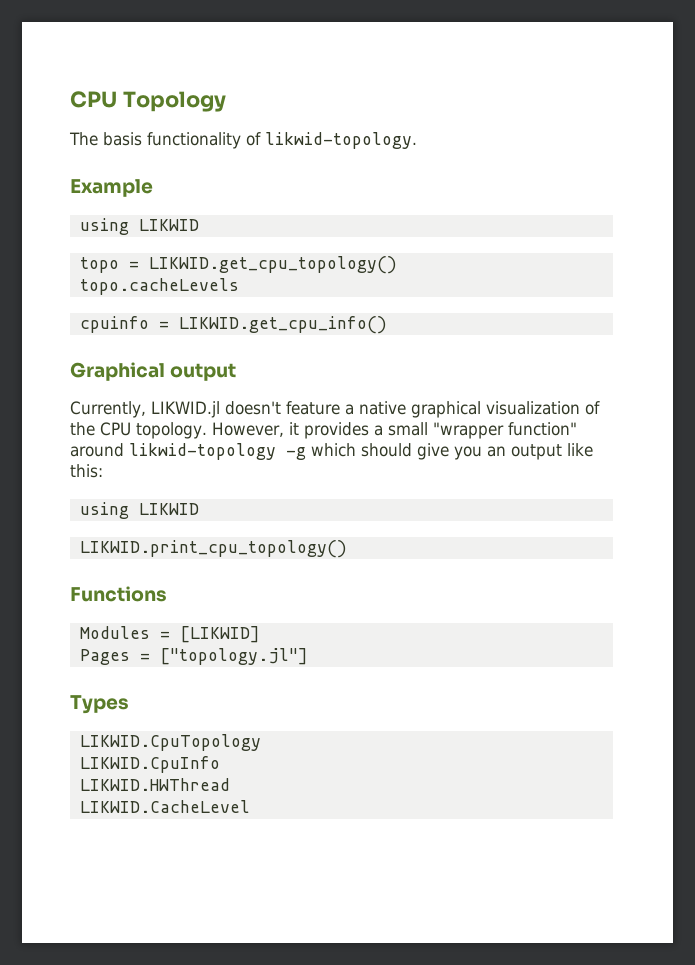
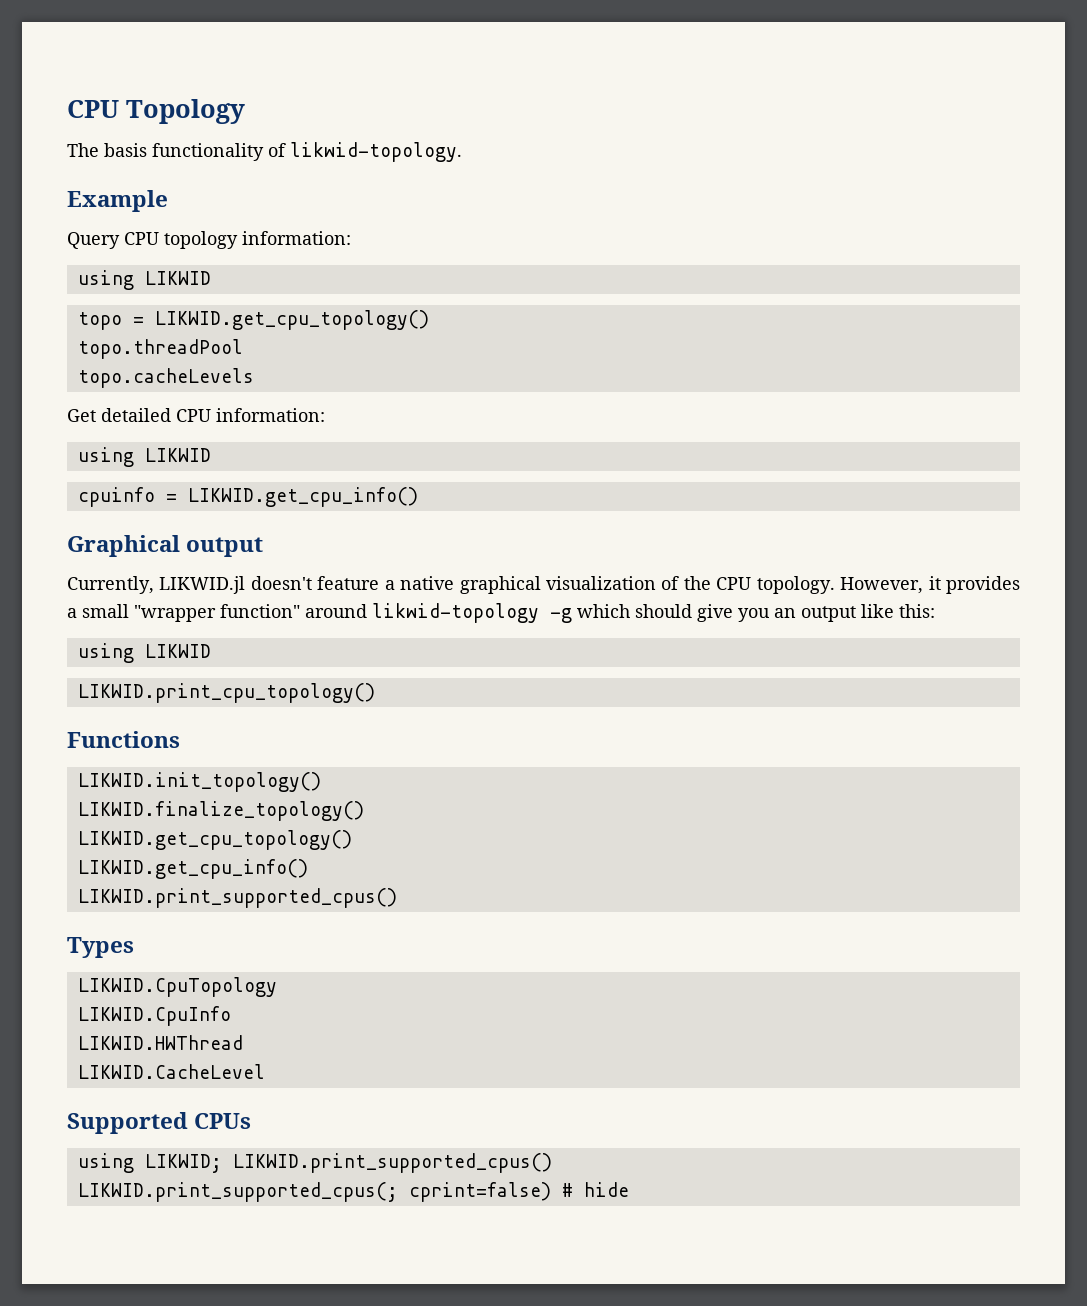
+ Query CPU topology information:
+ topo.threadPool
+ Get detailed CPU information:
+ using LIKWID
- Modules = [LIKWID]
- Pages = ["topology.jl"]
+ LIKWID.init_topology()
+ LIKWID.finalize_topology()
+ LIKWID.get_cpu_topology()
+ LIKWID.get_cpu_info()
+ LIKWID.print_supported_cpus()
+ Supported CPUs
+ using LIKWID; LIKWID.print_supported_cpus()
+ LIKWID.print_supported_cpus(; cprint=false) # hide

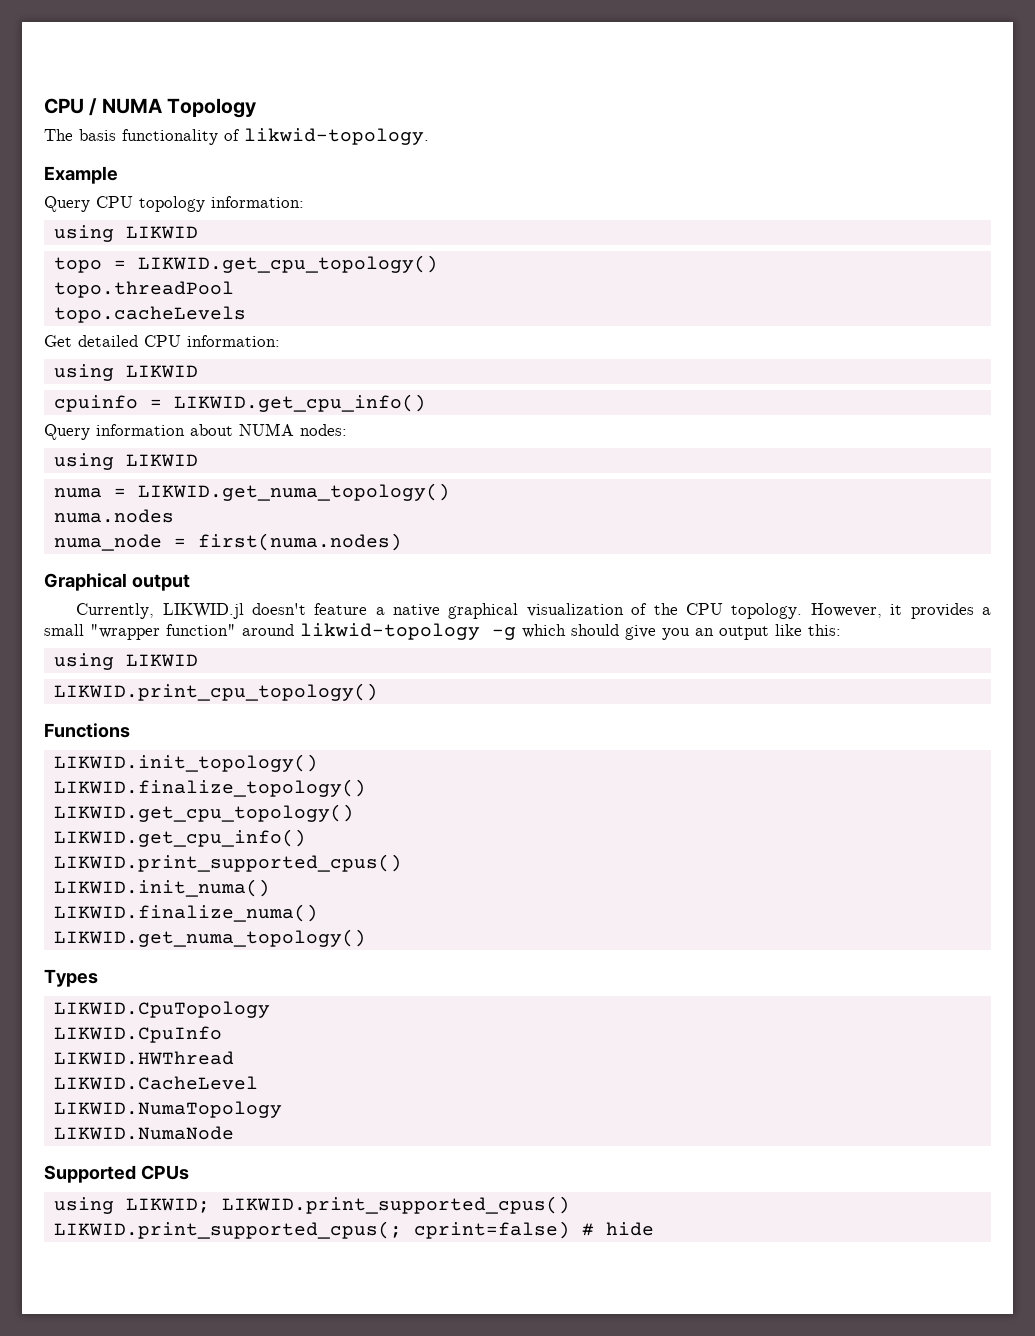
- CPU Topology
+ CPU / NUMA Topology
+ Query information about NUMA nodes:
+ using LIKWID
+ numa = LIKWID.get_numa_topology()
+ numa.nodes
+ numa_node = first(numa.nodes)
+ LIKWID.init_numa()
+ LIKWID.finalize_numa()
+ LIKWID.get_numa_topology()
+ LIKWID.NumaTopology
+ LIKWID.NumaNode

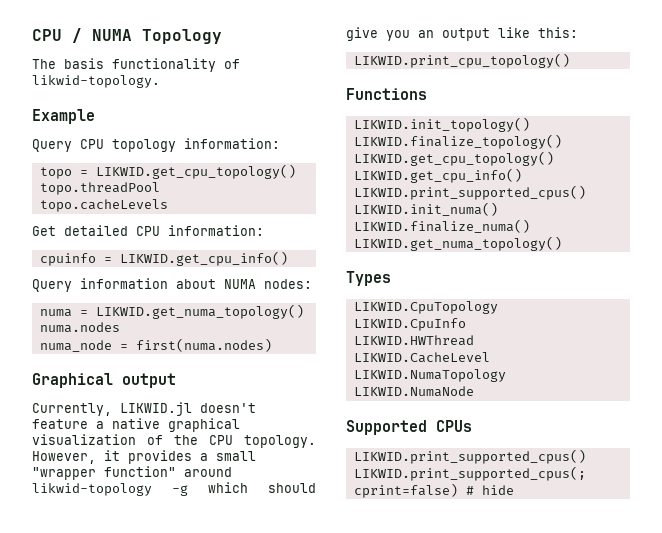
  Query CPU topology information:
- using LIKWID
  Get detailed CPU information:
- using LIKWID
  Query information about NUMA nodes:
- using LIKWID
  However, it provides a small "wrapper function" around likwid-topology -g which should give you an output like this:
- using LIKWID
  Supported CPUs
- using LIKWID; LIKWID.print_supported_cpus()
+ LIKWID.print_supported_cpus()

